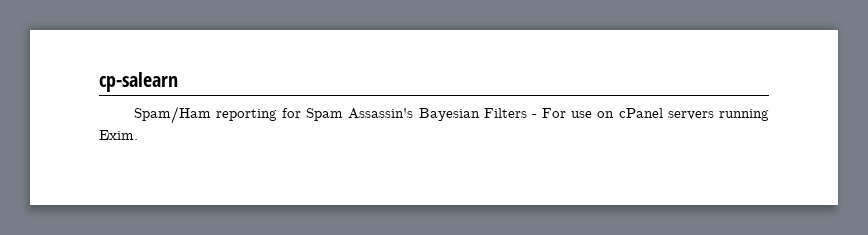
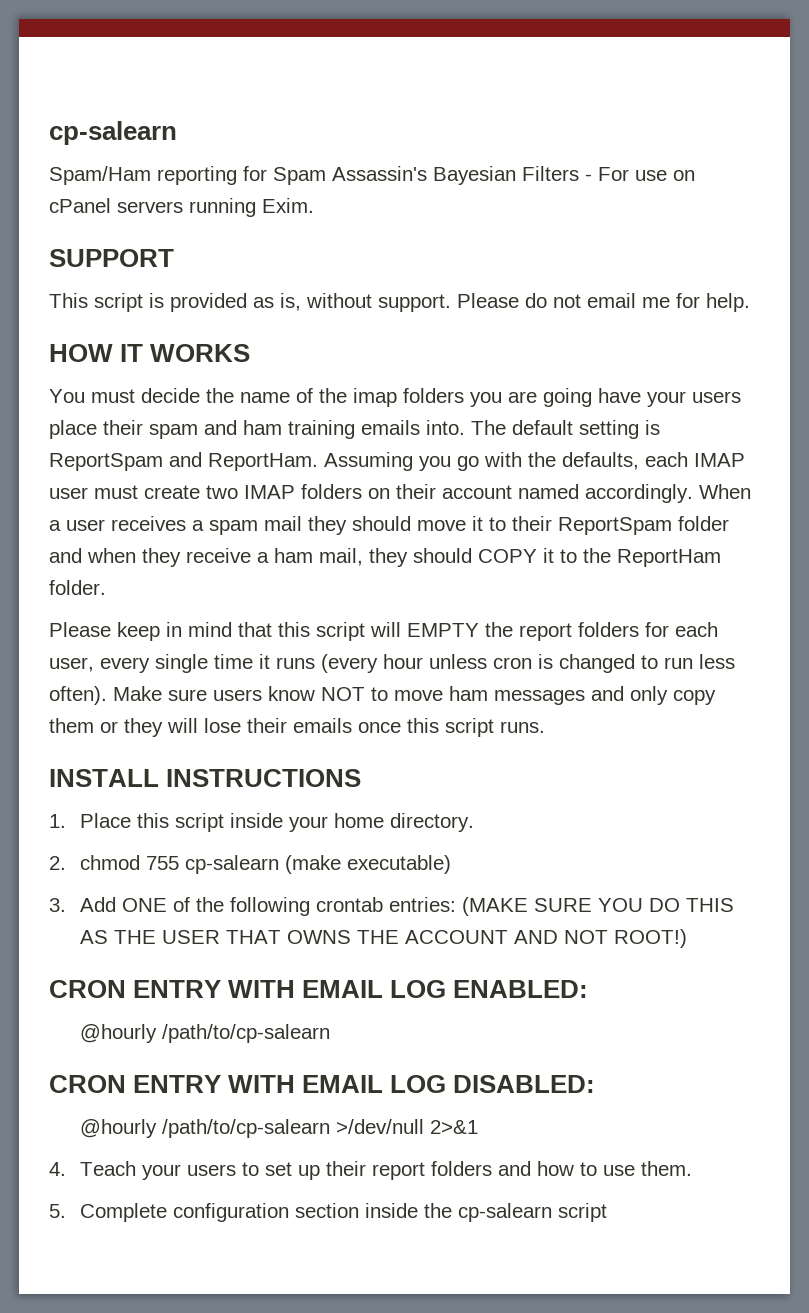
+ SUPPORT
+ This script is provided as is, without support. Please do not email me for help.
+ HOW IT WORKS
+ You must decide the name of the imap folders you are going have your users place their spam and ham training emails into. The default setting is ReportSpam and ReportHam. Assuming you go with the defaults, each IMAP user must create two IMAP folders on their account named accordingly. When a user receives a spam mail they should move it to their ReportSpam folder and when they receive a ham mail, they should COPY it to the ReportHam folder.
+ Please keep in mind that this script will EMPTY the report folders for each user, every single time it runs (every hour unless cron is changed to run less often). Make sure users know NOT to move ham messages and only copy them or they will lose their emails once this script runs.
+ INSTALL INSTRUCTIONS
+ 1. Place this script inside your home directory.
+ 2. chmod 755 cp-salearn (make executable)
+ 3. Add ONE of the following crontab entries: (MAKE SURE YOU DO THIS AS THE USER THAT OWNS THE ACCOUNT AND NOT ROOT!)
+ CRON ENTRY WITH EMAIL LOG ENABLED:
+ @hourly /path/to/cp-salearn
+ CRON ENTRY WITH EMAIL LOG DISABLED:
+ @hourly /path/to/cp-salearn >/dev/null 2>&1
+ 4. Teach your users to set up their report folders and how to use them.
+ 5. Complete configuration section inside the cp-salearn script

